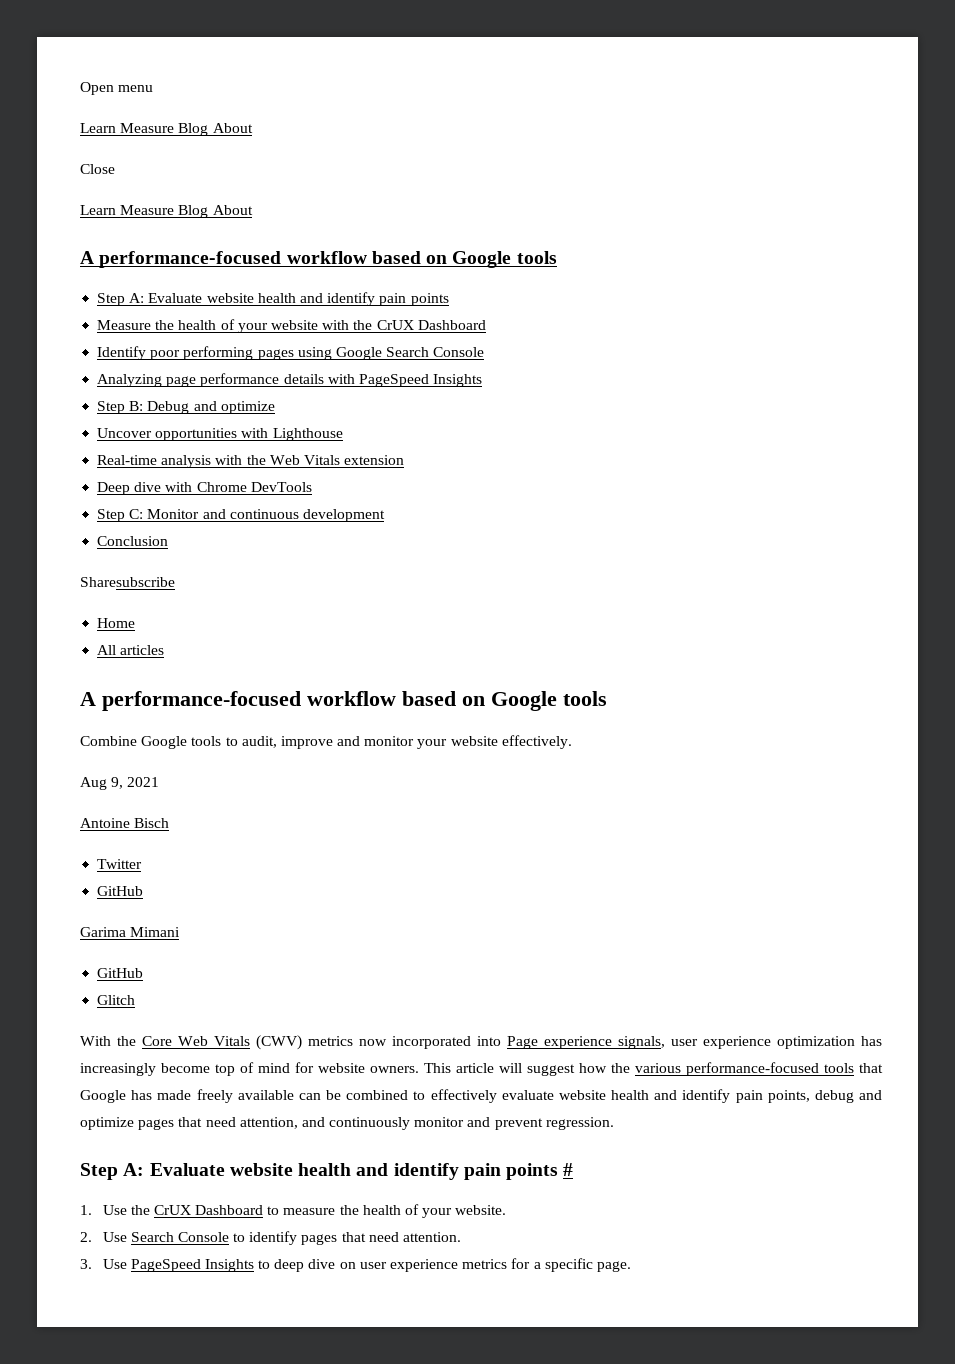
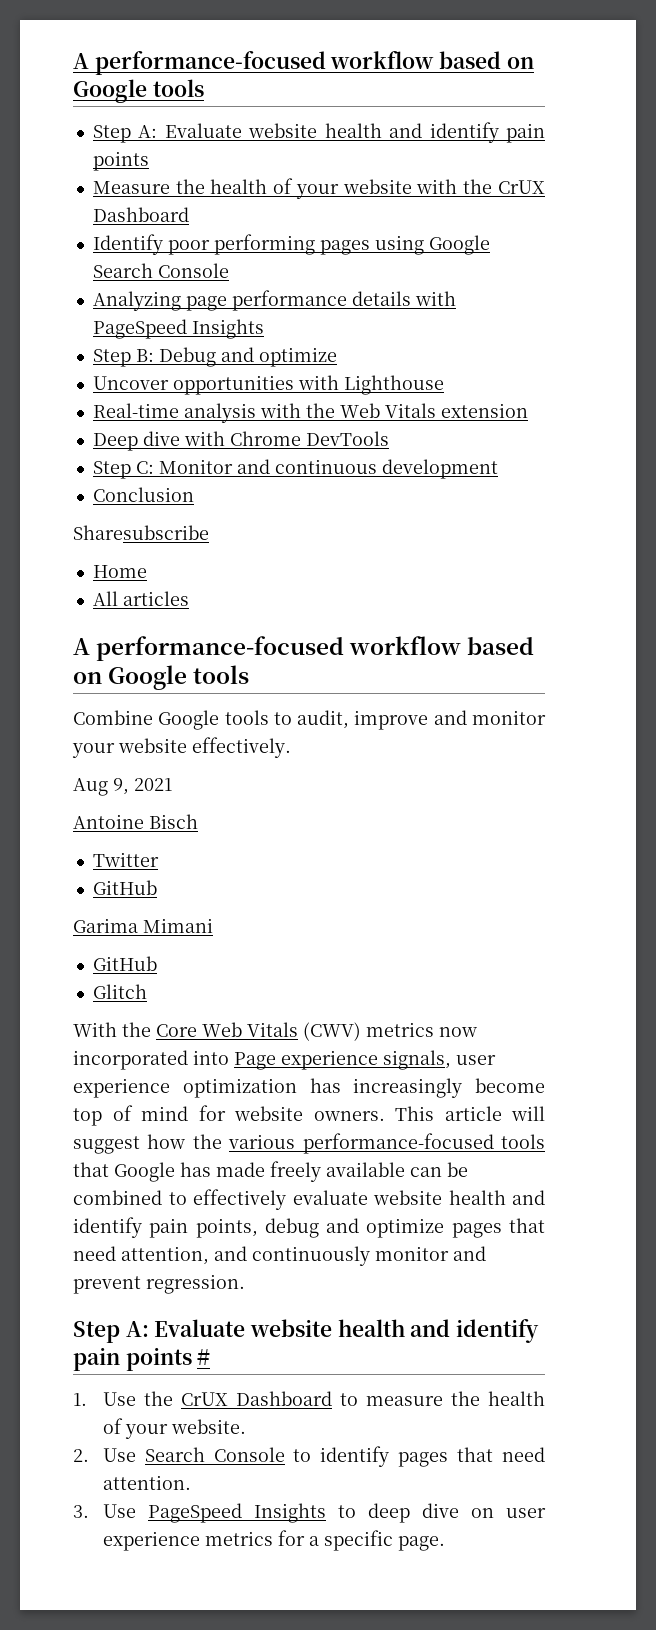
- Open menu
- Learn Measure Blog About
- Close
- Learn Measure Blog About

